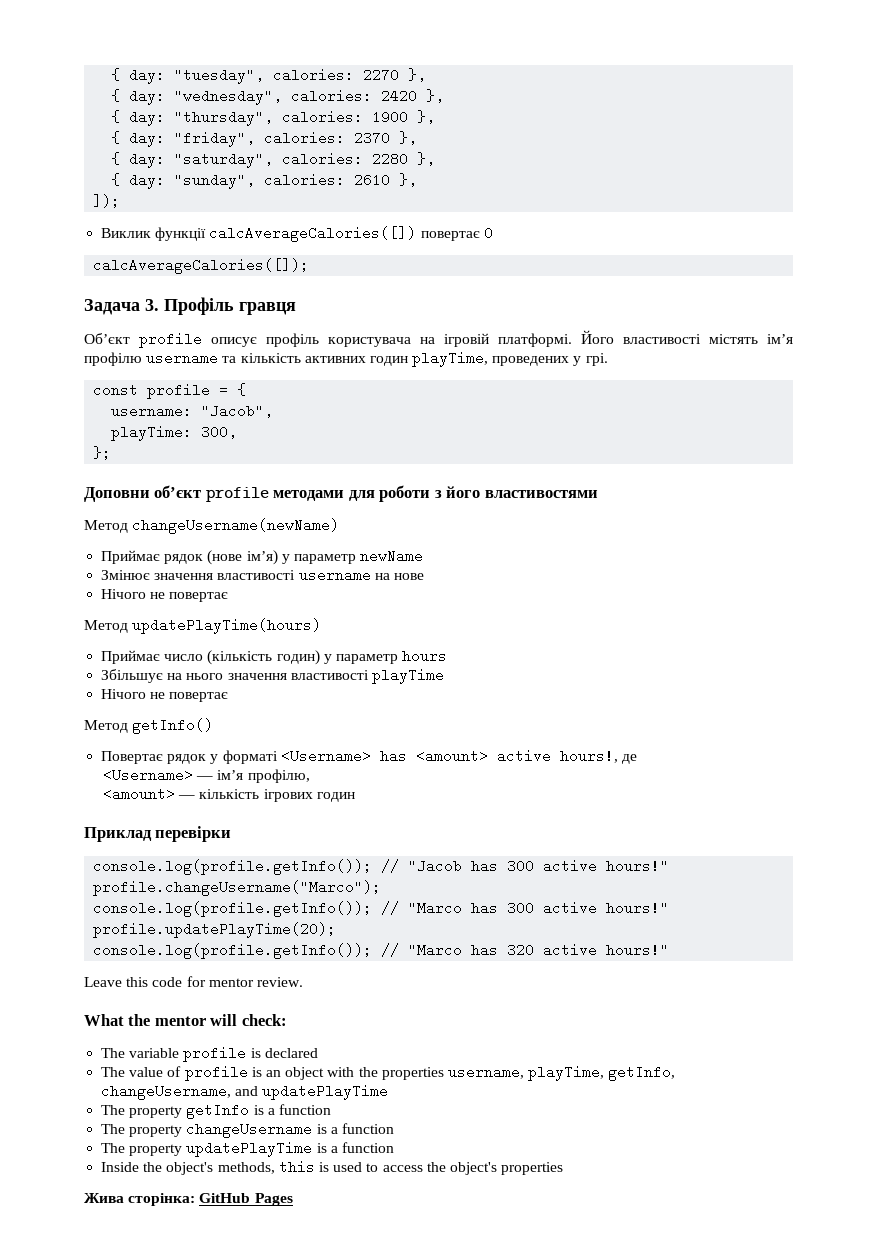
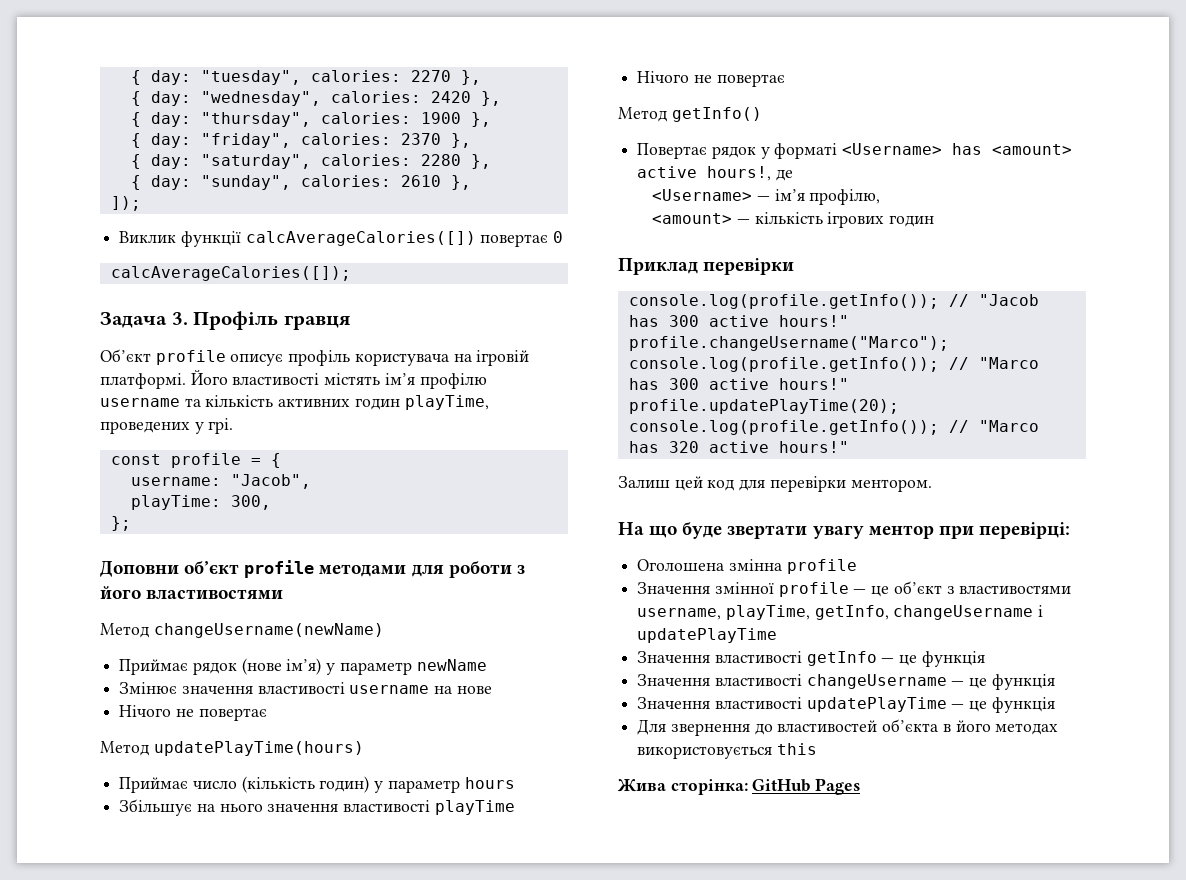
- Leave this code for mentor review.
- What the mentor will check:
- The variable profile is declared
- The value of profile is an object with the properties username, playTime, getInfo, changeUsername, and updatePlayTime
+ Залиш цей код для перевірки ментором.
+ На що буде звертати увагу ментор при перевірці:
+ Оголошена змінна profile
+ Значення змінної profile — це об’єкт з властивостями username, playTime, getInfo, changeUsername і updatePlayTime
- The property getInfo is a function
- The property changeUsername is a function
- The property updatePlayTime is a function
- Inside the object's methods, this is used to access the object's properties
+ Значення властивості getInfo — це функція
+ Значення властивості changeUsername — це функція
+ Значення властивості updatePlayTime — це функція
+ Для звернення до властивостей об’єкта в його методах використовується this

